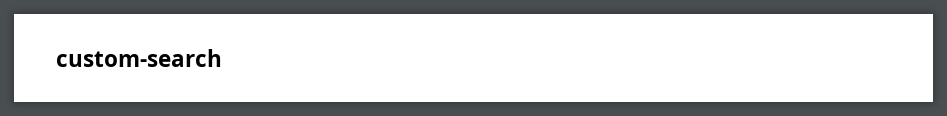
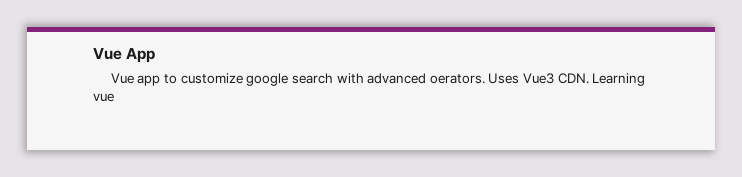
- custom-search
+ Vue App
+ Vue app to customize google search with advanced oerators. Uses Vue3 CDN. Learning vue

